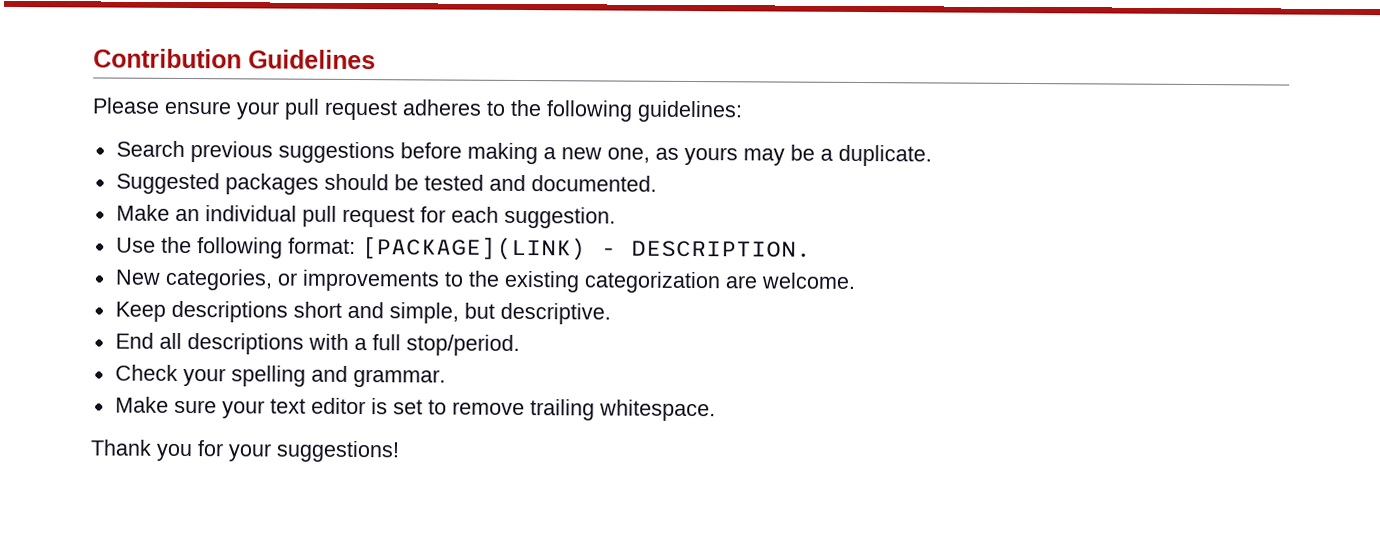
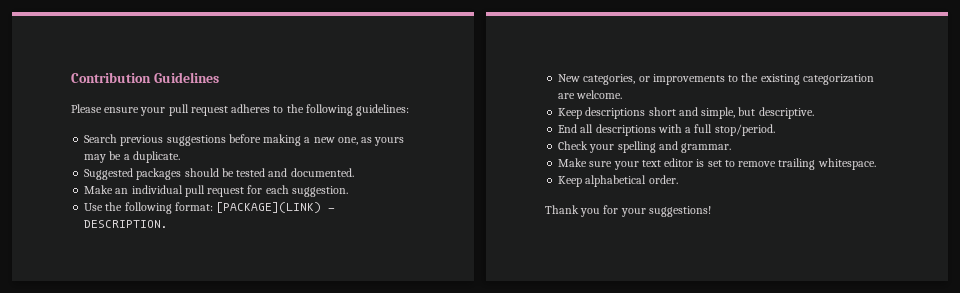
+ Keep alphabetical order.

